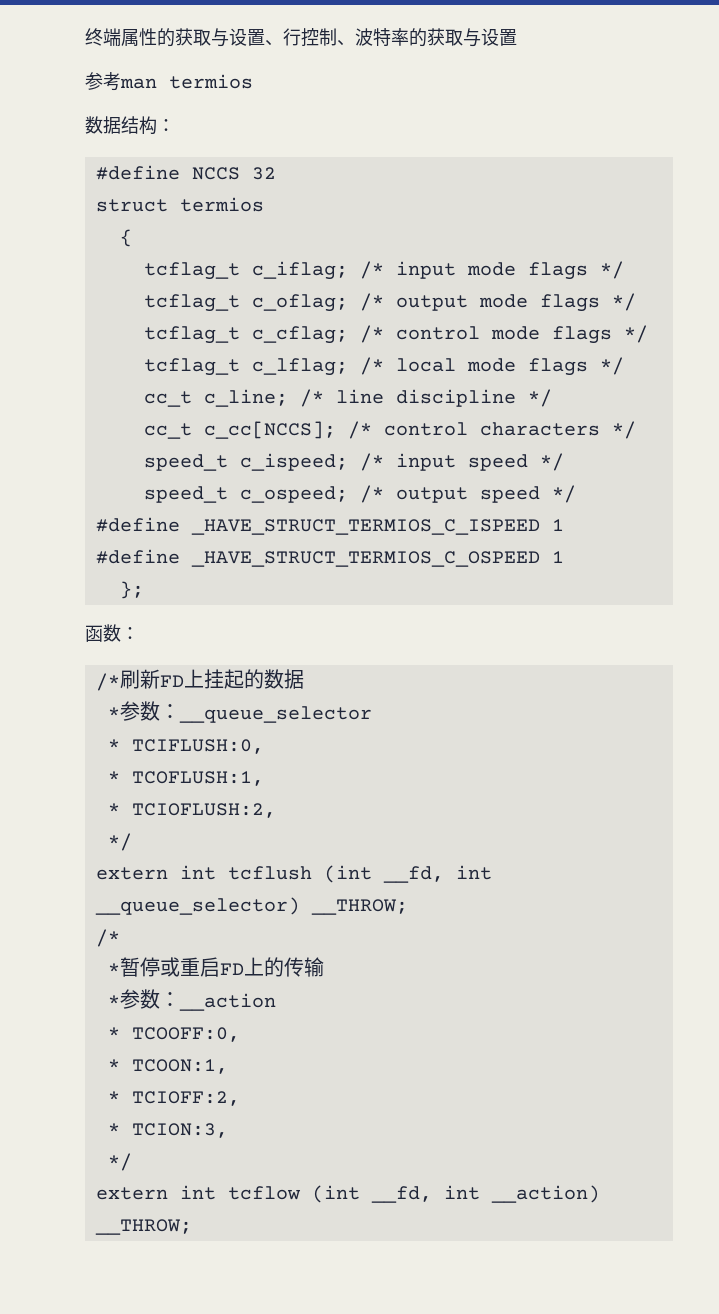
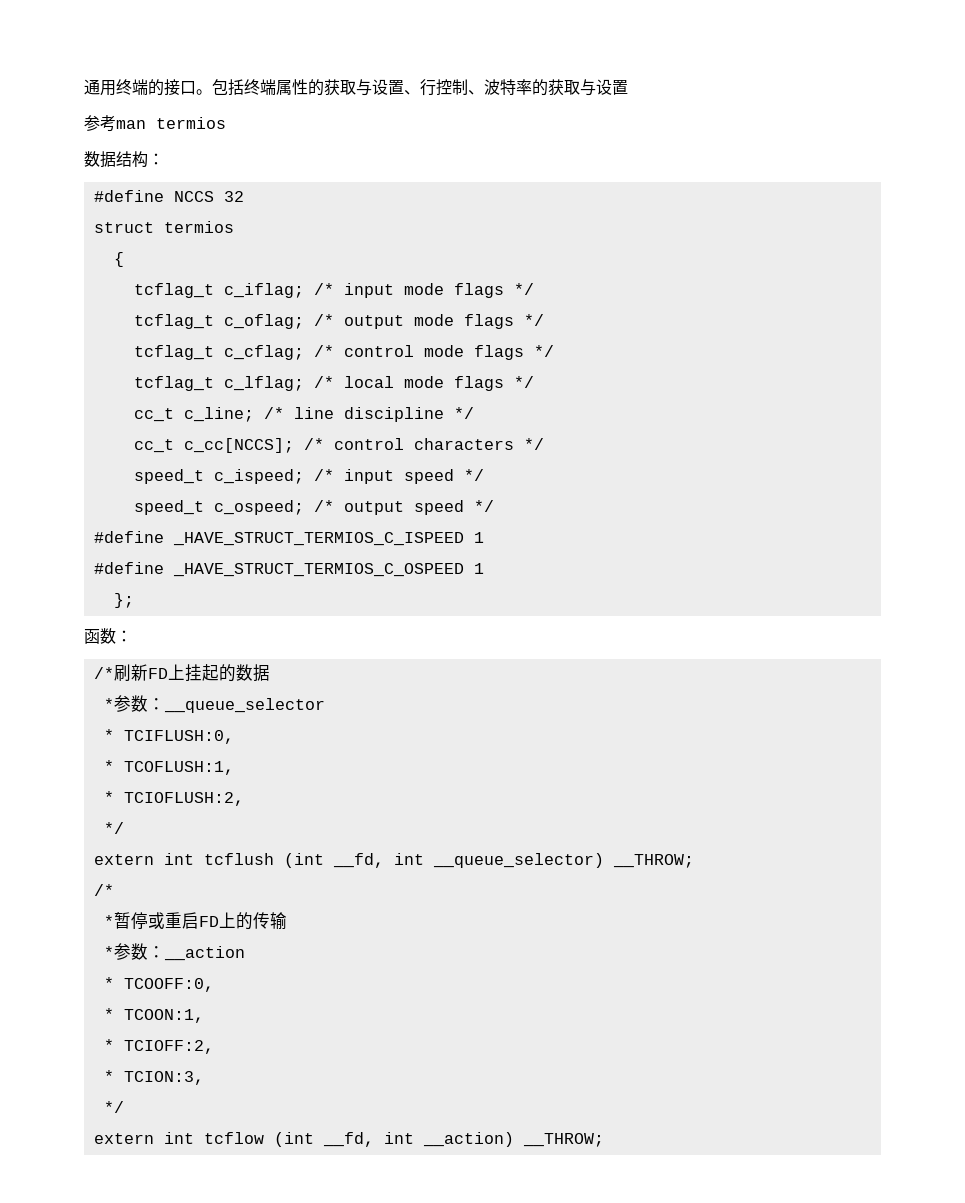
- 终端属性的获取与设置、行控制、波特率的获取与设置
+ 通用终端的接口。包括终端属性的获取与设置、行控制、波特率的获取与设置

